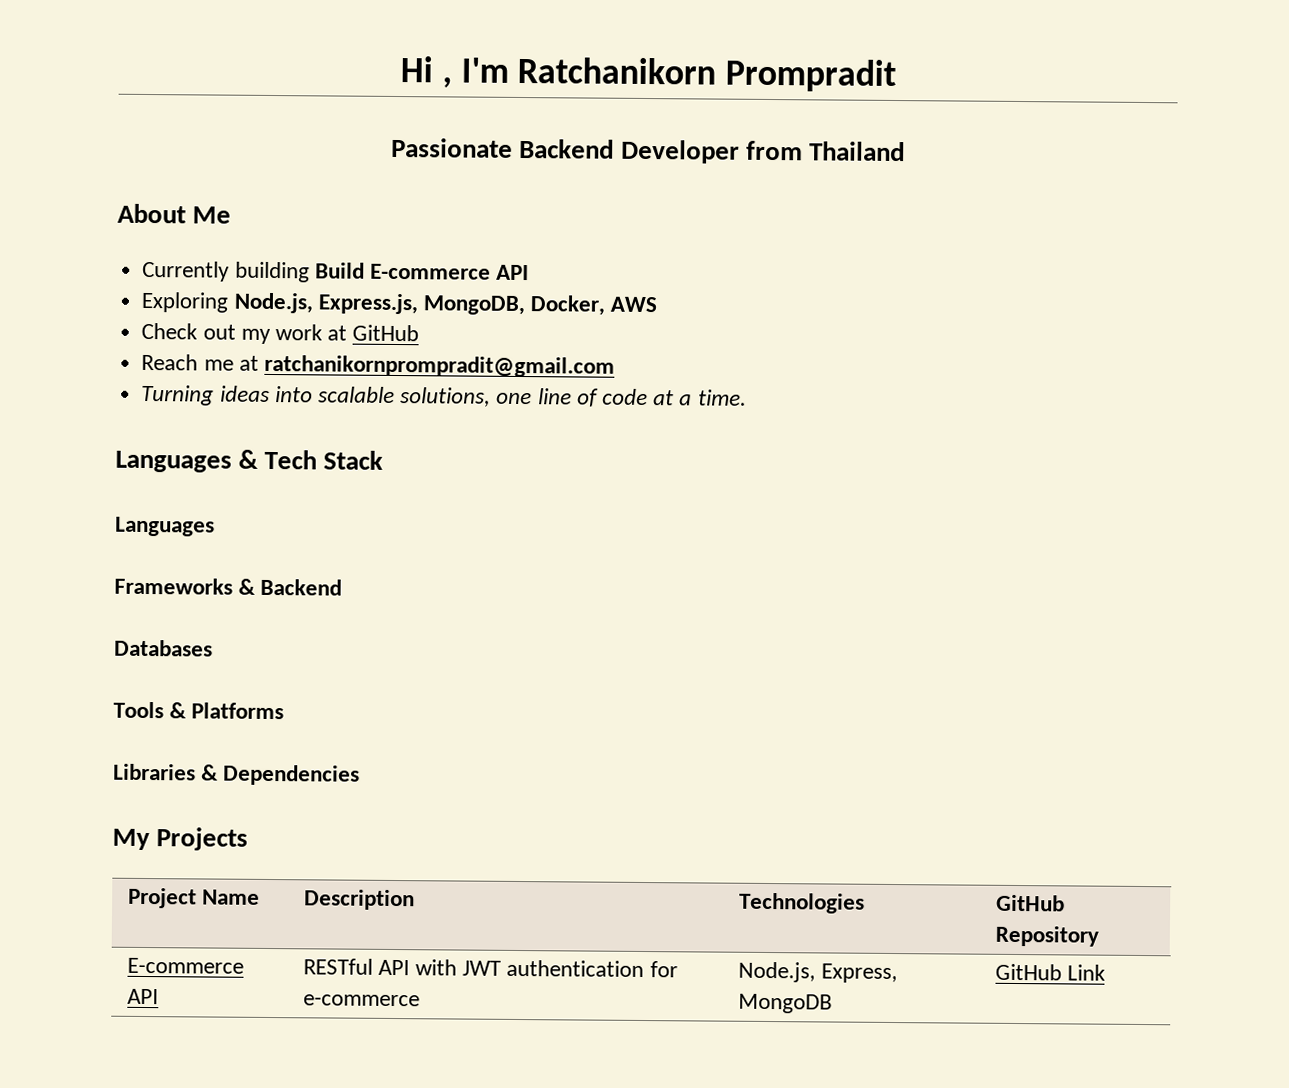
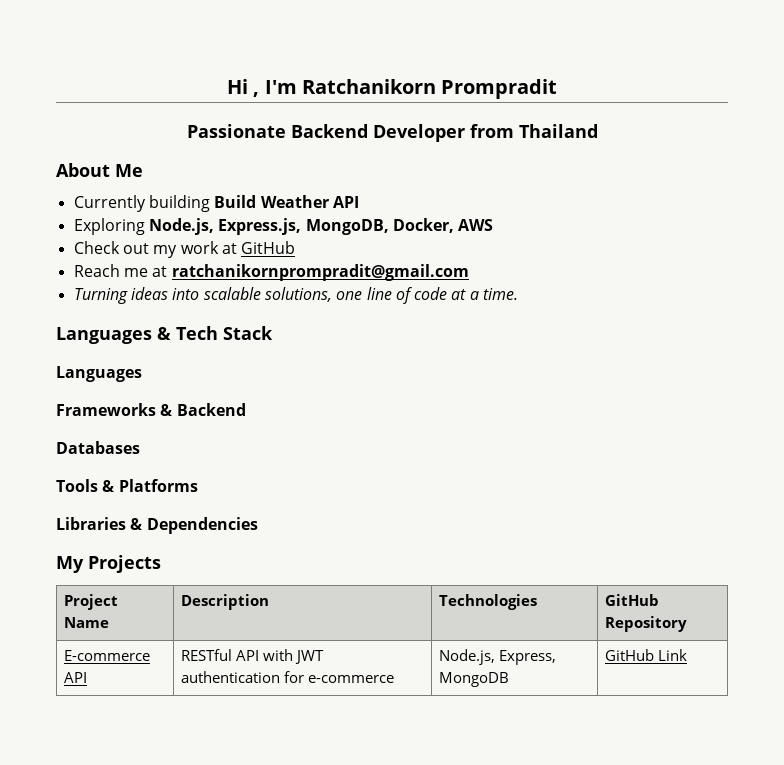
- Currently building Build E-commerce API
+ Currently building Build Weather API

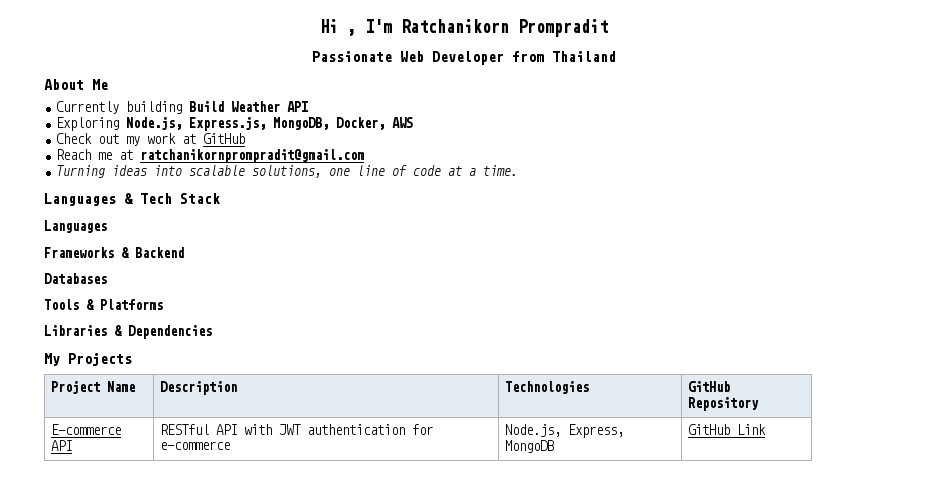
- Passionate Backend Developer from Thailand
+ Passionate Web Developer from Thailand

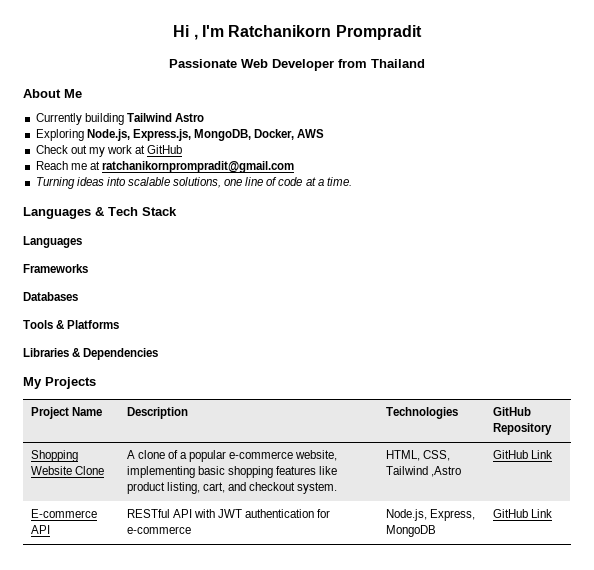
- Currently building Build Weather API
+ Currently building Tailwind Astro
- Frameworks & Backend
+ Frameworks
+ Shopping Website Clone | A clone of a popular e-commerce website, implementing basic shopping features like product listing, cart, and checkout system. | HTML, CSS, Tailwind ,Astro | GitHub Link

